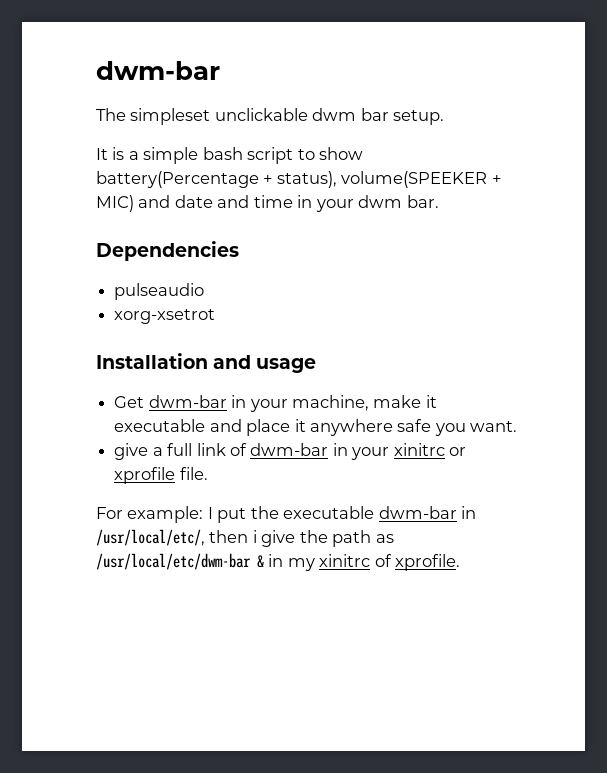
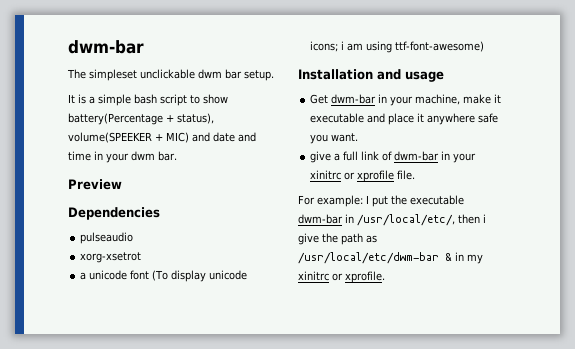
+ Preview
+ a unicode font (To display unicode icons; i am using ttf-font-awesome)
- For example: I put the executable dwm-bar in /usr/local/etc/, then i give the path as /usr/local/etc/dwm-bar & in my xinitrc of xprofile.
+ For example: I put the executable dwm-bar in /usr/local/etc/, then i give the path as /usr/local/etc/dwm-bar & in my xinitrc or xprofile.

